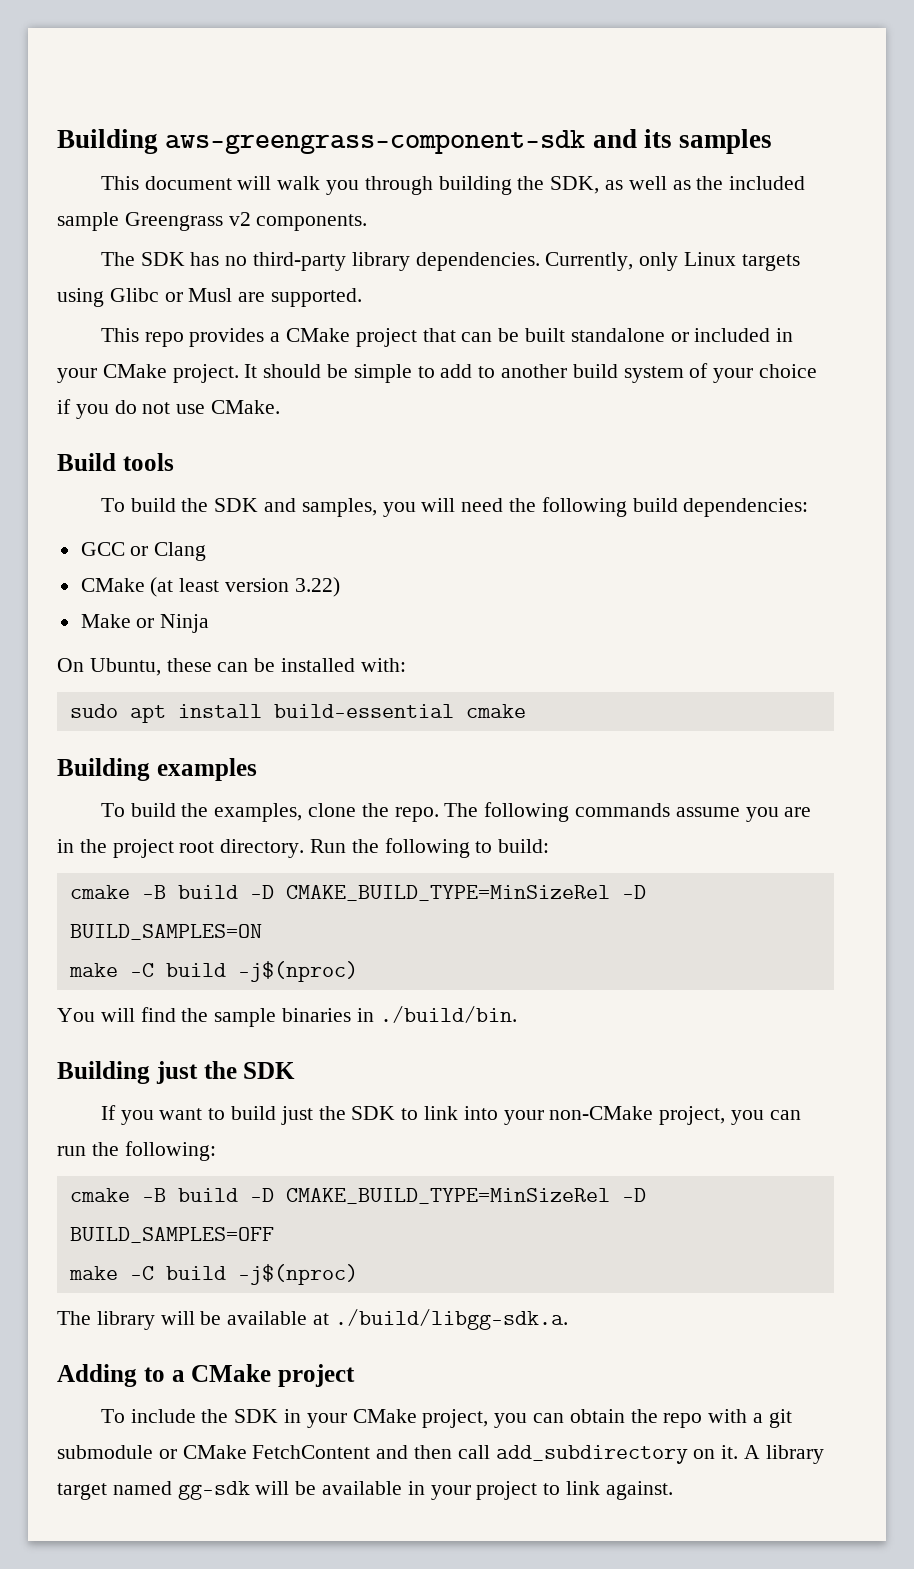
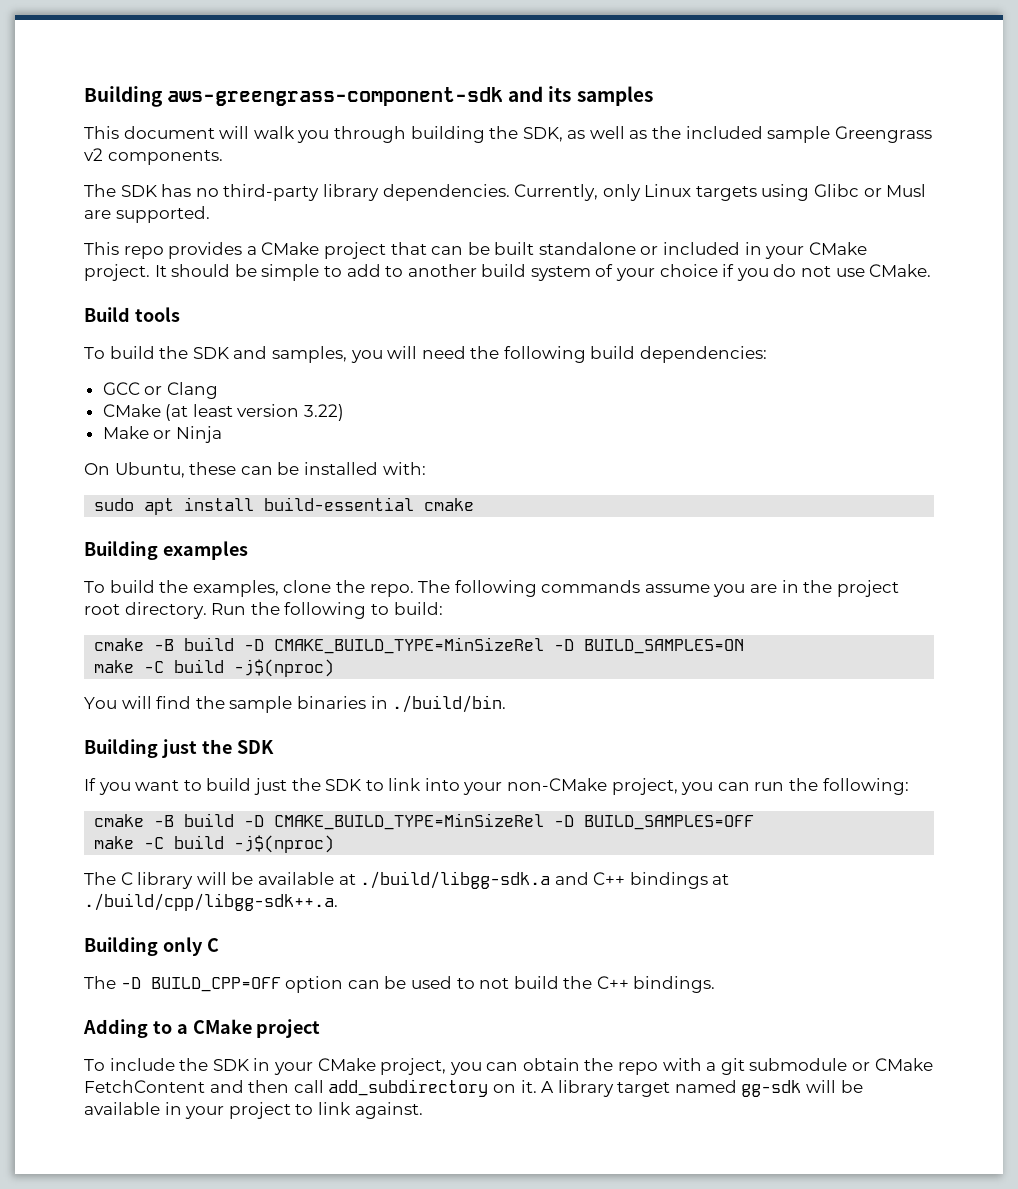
- The library will be available at ./build/libgg-sdk.a.
+ The C library will be available at ./build/libgg-sdk.a and C++ bindings at ./build/cpp/libgg-sdk++.a.
+ Building only C
+ The -D BUILD_CPP=OFF option can be used to not build the C++ bindings.

